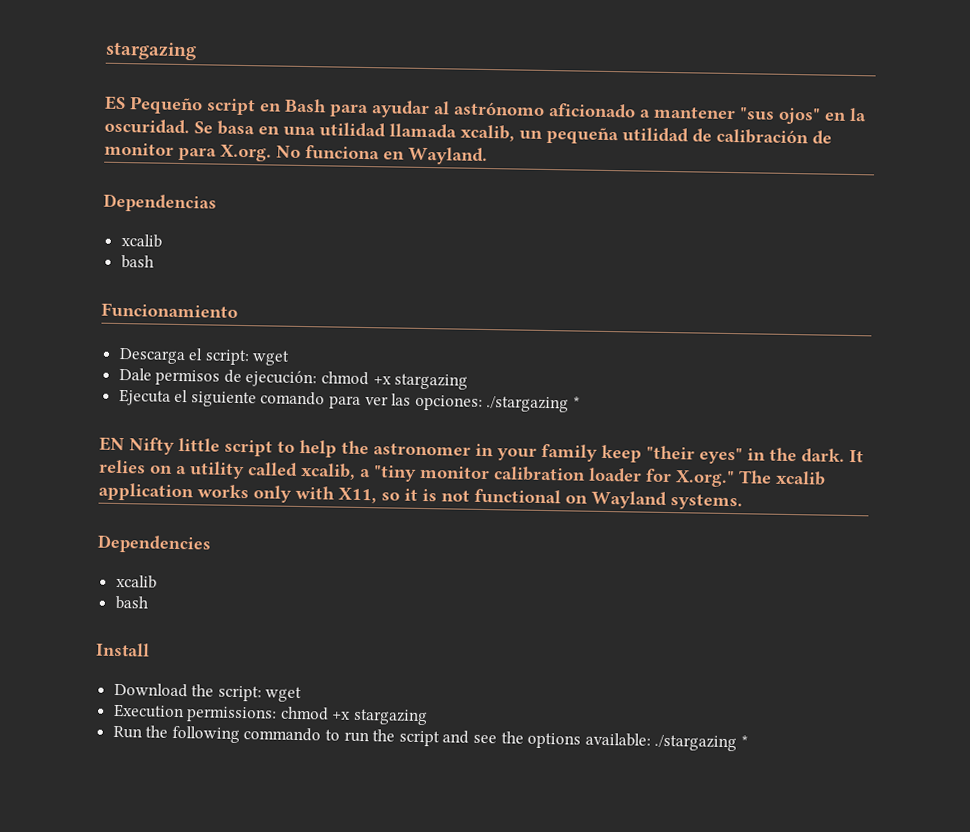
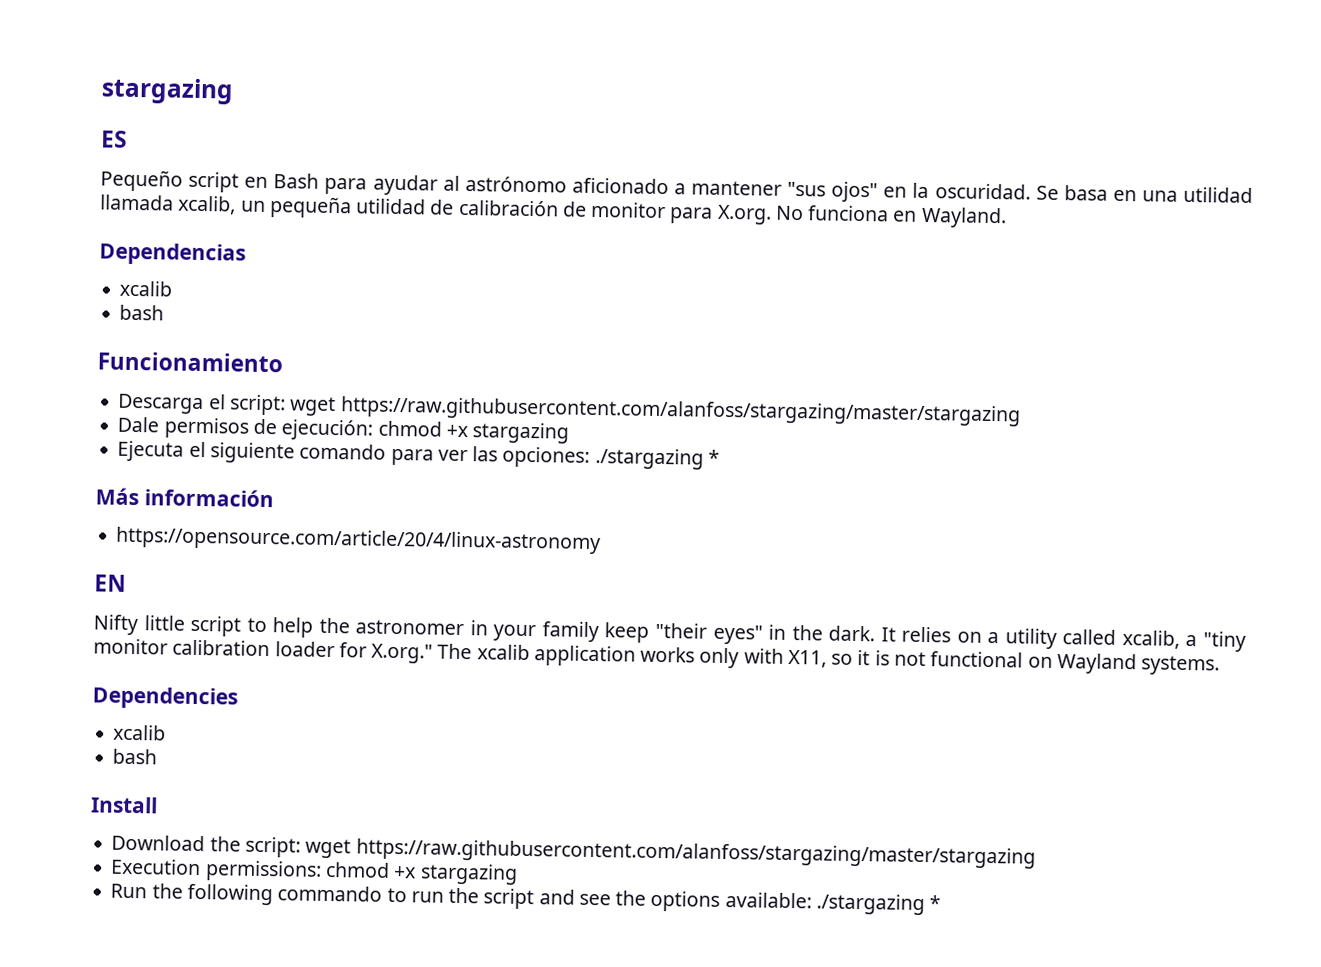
- ES Pequeño script en Bash para ayudar al astrónomo aficionado a mantener "sus ojos" en la oscuridad.
+ ES
+ Pequeño script en Bash para ayudar al astrónomo aficionado a mantener "sus ojos" en la oscuridad.
- Descarga el script: wget
+ Descarga el script: wget https://raw.githubusercontent.com/alanfoss/stargazing/master/stargazing
+ Más información
+ https://opensource.com/article/20/4/linux-astronomy
- EN Nifty little script to help the astronomer in your family keep "their eyes" in the dark.
+ EN
+ Nifty little script to help the astronomer in your family keep "their eyes" in the dark.
- Download the script: wget
+ Download the script: wget https://raw.githubusercontent.com/alanfoss/stargazing/master/stargazing

